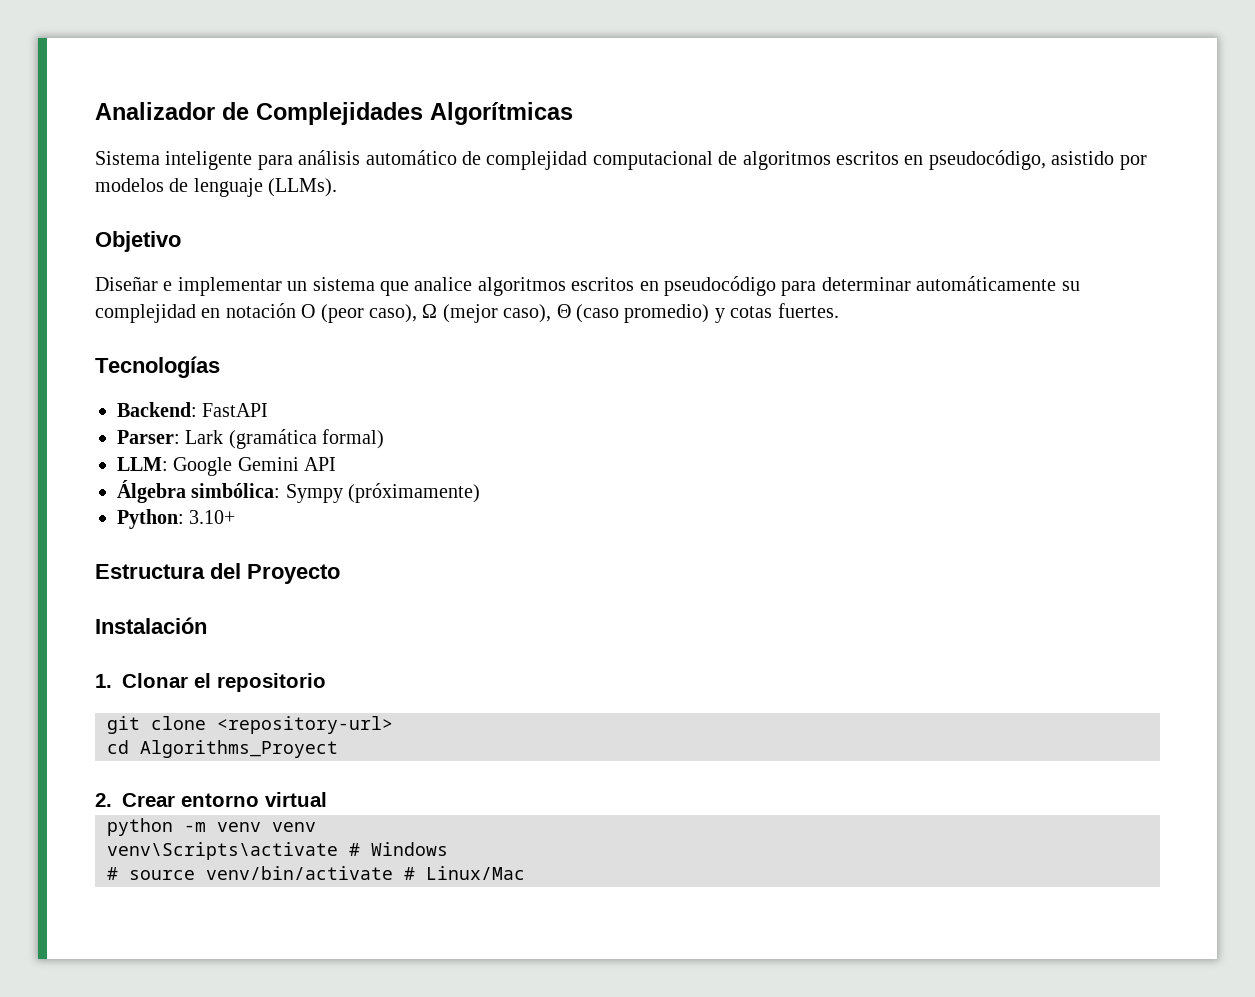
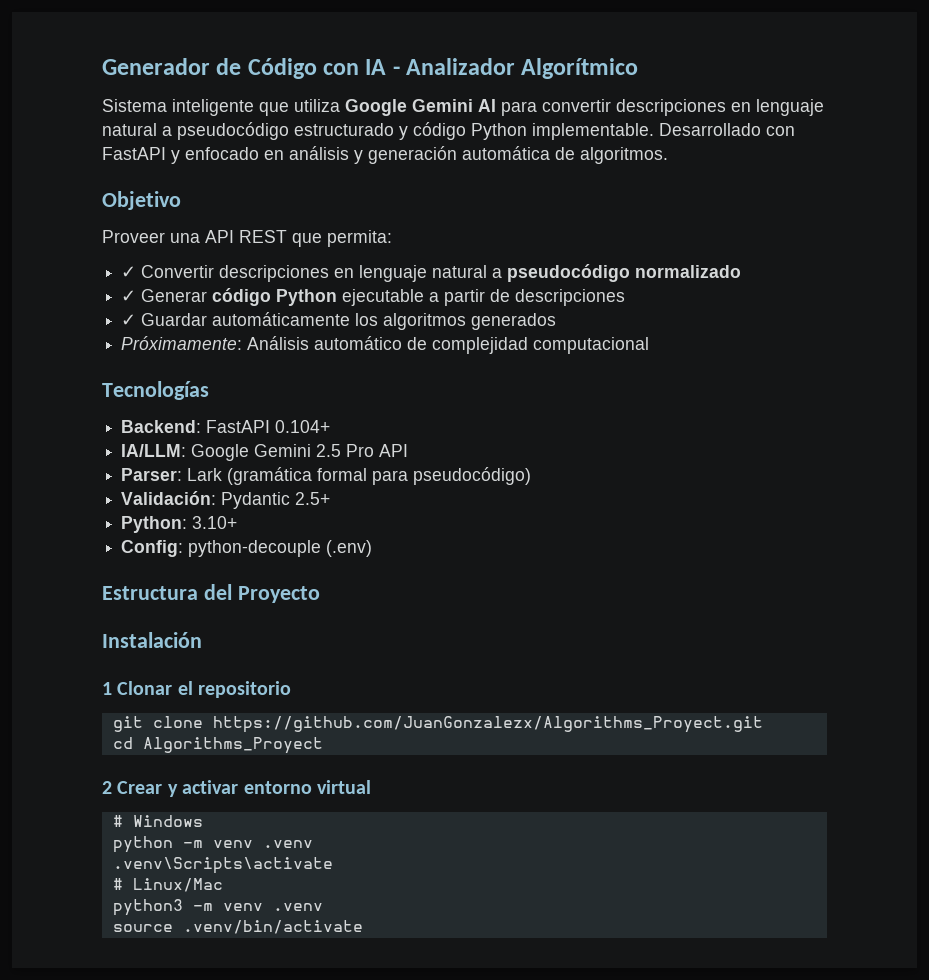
- Analizador de Complejidades Algorítmicas
- Sistema inteligente para análisis automático de complejidad computacional de algoritmos escritos en pseudocódigo, asistido por modelos de lenguaje (LLMs).
+ Generador de Código con IA - Analizador Algorítmico
+ Sistema inteligente que utiliza Google Gemini AI para convertir descripciones en lenguaje natural a pseudocódigo estructurado y código Python implementable. Desarrollado con FastAPI y enfocado en análisis y generación automática de algoritmos.
  Objetivo
- Diseñar e implementar un sistema que analice algoritmos escritos en pseudocódigo para determinar automáticamente su complejidad en notación O (peor caso), Ω (mejor caso), Θ (caso promedio) y cotas fuertes.
+ Proveer una API REST que permita:
+ ✓ Convertir descripciones en lenguaje natural a pseudocódigo normalizado
+ ✓ Generar código Python ejecutable a partir de descripciones
+ ✓ Guardar automáticamente los algoritmos generados
+ Próximamente: Análisis automático de complejidad computacional
  Tecnologías
- Backend: FastAPI
- Parser: Lark (gramática formal)
- LLM: Google Gemini API
- Álgebra simbólica: Sympy (próximamente)
+ Backend: FastAPI 0.104+
+ IA/LLM: Google Gemini 2.5 Pro API
+ Parser: Lark (gramática formal para pseudocódigo)
+ Validación: Pydantic 2.5+
+ Config: python-decouple (.env)
- 1. Clonar el repositorio
+ 1 Clonar el repositorio
- git clone <repository-url>
+ git clone https://github.com/JuanGonzalezx/Algorithms_Proyect.git
- 2. Crear entorno virtual
+ 2 Crear y activar entorno virtual
+ # Windows
- python -m venv venv
- venv\Scripts\activate # Windows
- # source venv/bin/activate # Linux/Mac
+ python -m venv .venv
+ .venv\Scripts\activate
+ # Linux/Mac
+ python3 -m venv .venv
+ source .venv/bin/activate

